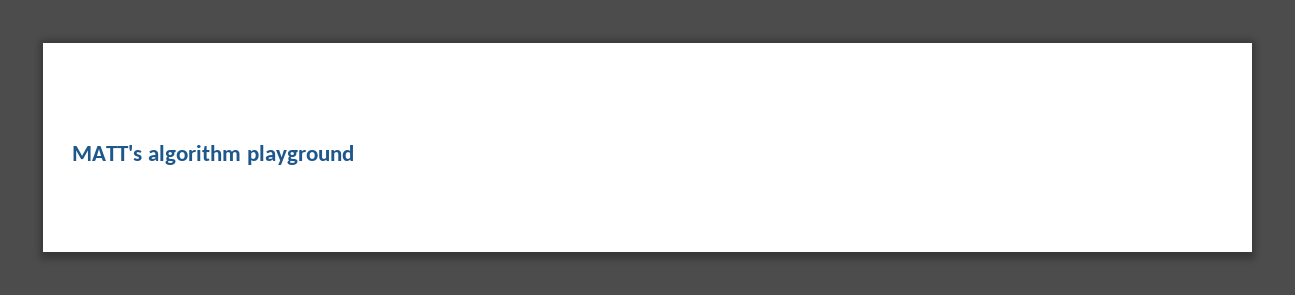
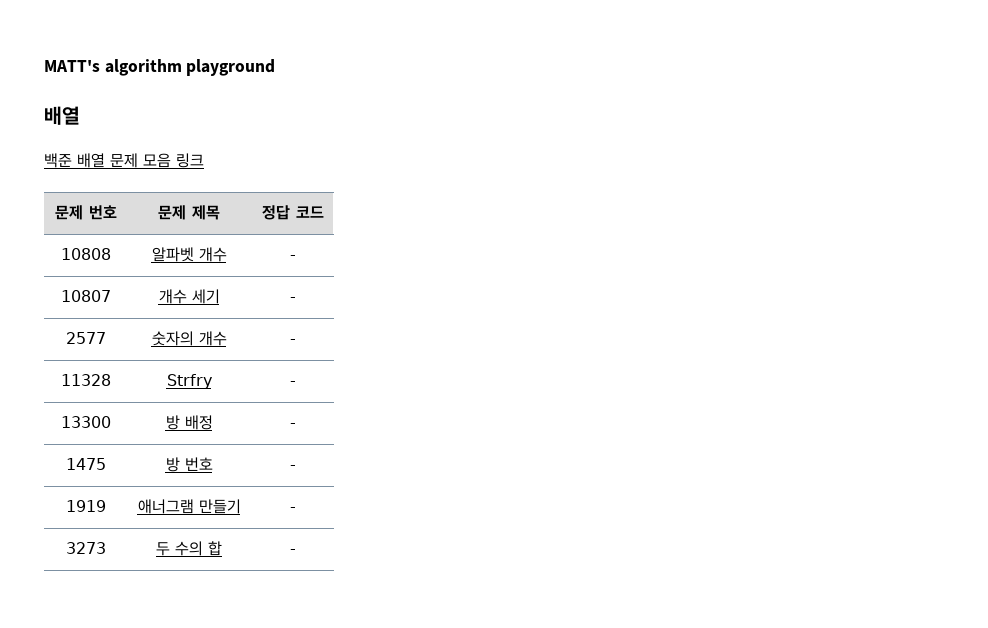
  MATT's algorithm playground
+ 배열
+ 백준 배열 문제 모음 링크
+ 문제 번호 | 문제 제목 | 정답 코드
+ 10808 | 알파벳 개수 | -
+ 10807 | 개수 세기 | -
+ 2577 | 숫자의 개수 | -
+ 11328 | Strfry | -
+ 13300 | 방 배정 | -
+ 1475 | 방 번호 | -
+ 1919 | 애너그램 만들기 | -
+ 3273 | 두 수의 합 | -

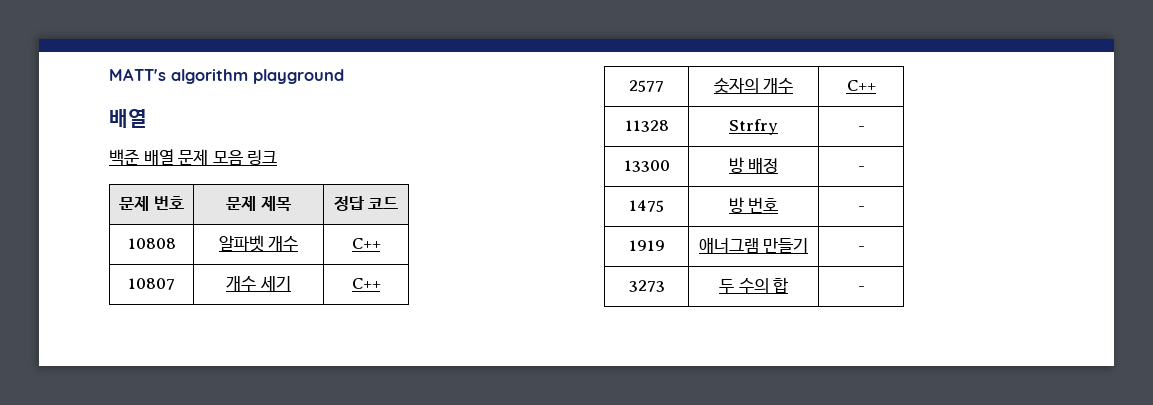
- 10808 | 알파벳 개수 | -
+ 10808 | 알파벳 개수 | C++
- 10807 | 개수 세기 | -
+ 10807 | 개수 세기 | C++
- 2577 | 숫자의 개수 | -
+ 2577 | 숫자의 개수 | C++

